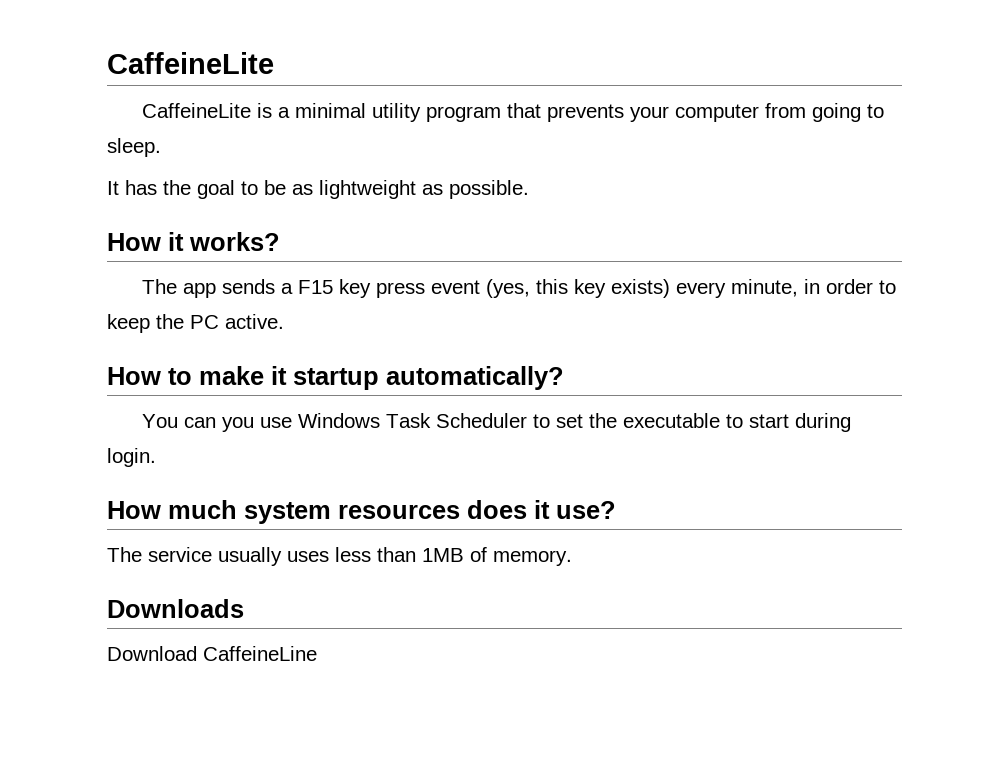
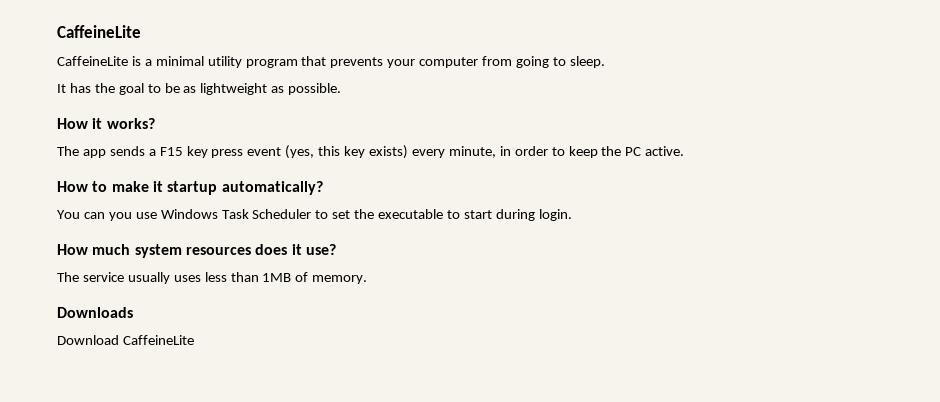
- Download CaffeineLine
+ Download CaffeineLite

